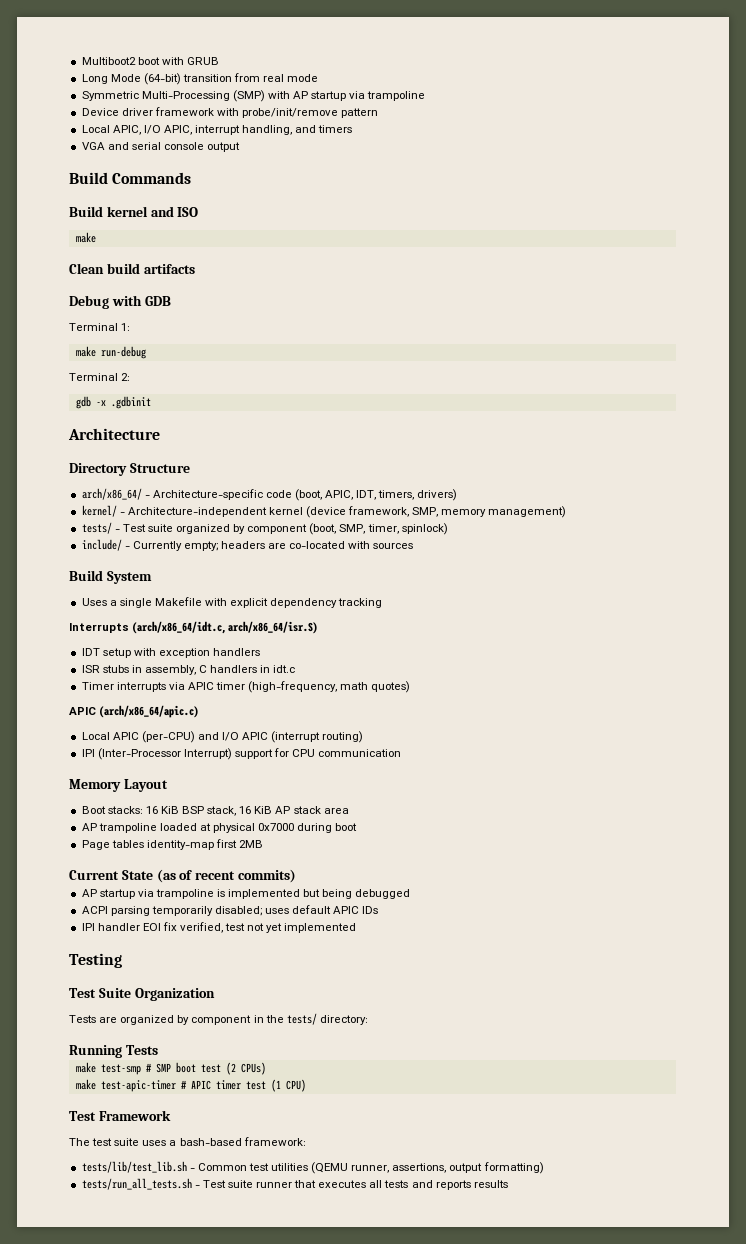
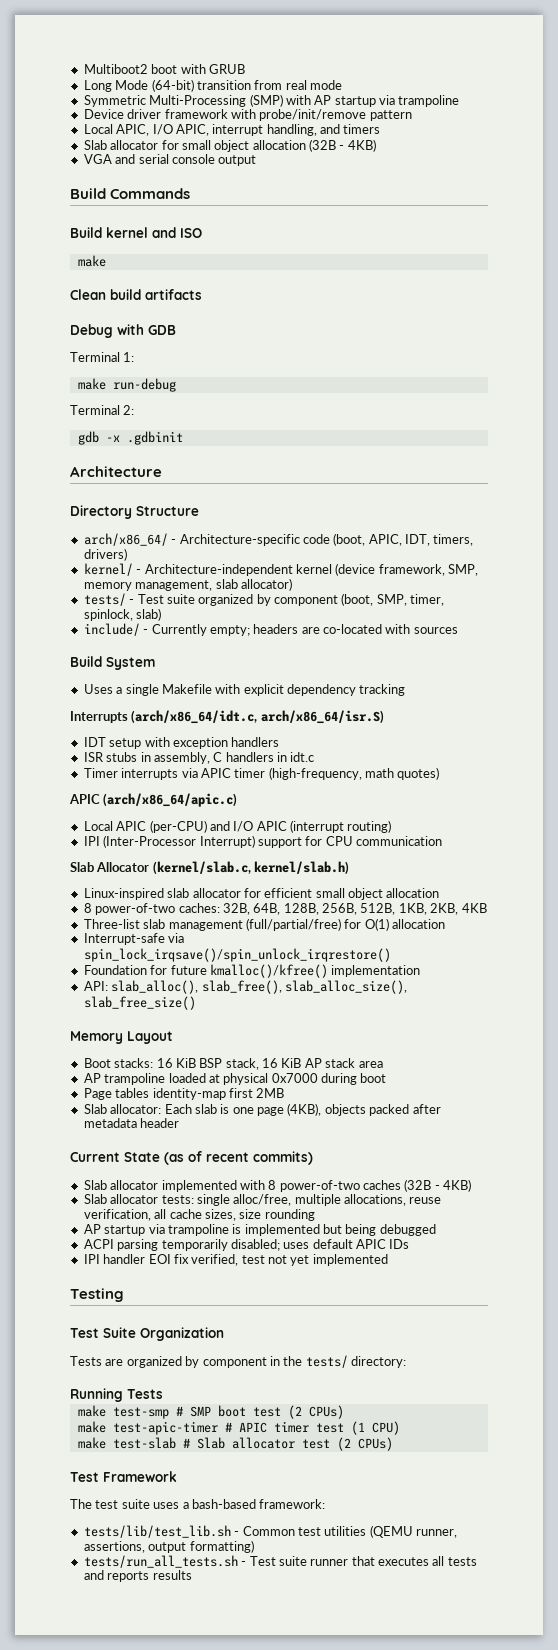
+ Slab allocator for small object allocation (32B - 4KB)
- kernel/ - Architecture-independent kernel (device framework, SMP, memory management)
+ kernel/ - Architecture-independent kernel (device framework, SMP, memory management, slab allocator)
- tests/ - Test suite organized by component (boot, SMP, timer, spinlock)
+ tests/ - Test suite organized by component (boot, SMP, timer, spinlock, slab)
+ Slab Allocator (kernel/slab.c, kernel/slab.h)
+ Linux-inspired slab allocator for efficient small object allocation
+ 8 power-of-two caches: 32B, 64B, 128B, 256B, 512B, 1KB, 2KB, 4KB
+ Three-list slab management (full/partial/free) for O(1) allocation
+ Interrupt-safe via spin_lock_irqsave()/spin_unlock_irqrestore()
+ Foundation for future kmalloc()/kfree() implementation
+ API: slab_alloc(), slab_free(), slab_alloc_size(), slab_free_size()
+ Slab allocator: Each slab is one page (4KB), objects packed after metadata header
+ Slab allocator implemented with 8 power-of-two caches (32B - 4KB)
+ Slab allocator tests: single alloc/free, multiple allocations, reuse verification, all cache sizes, size rounding
+ make test-slab # Slab allocator test (2 CPUs)

